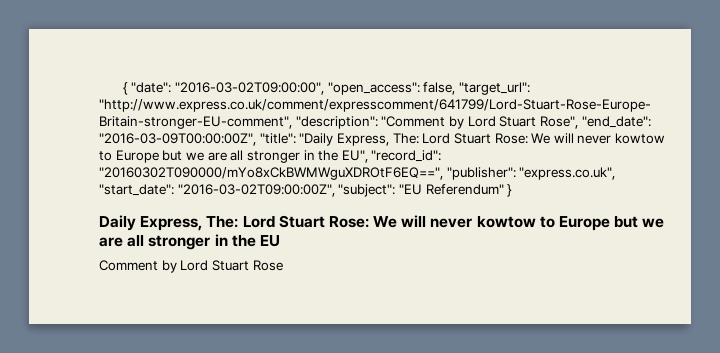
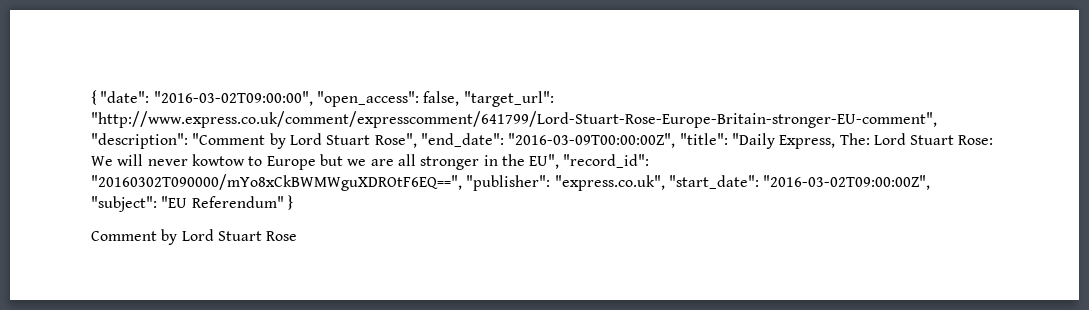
- Daily Express, The: Lord Stuart Rose: We will never kowtow to Europe but we are all stronger in the EU

